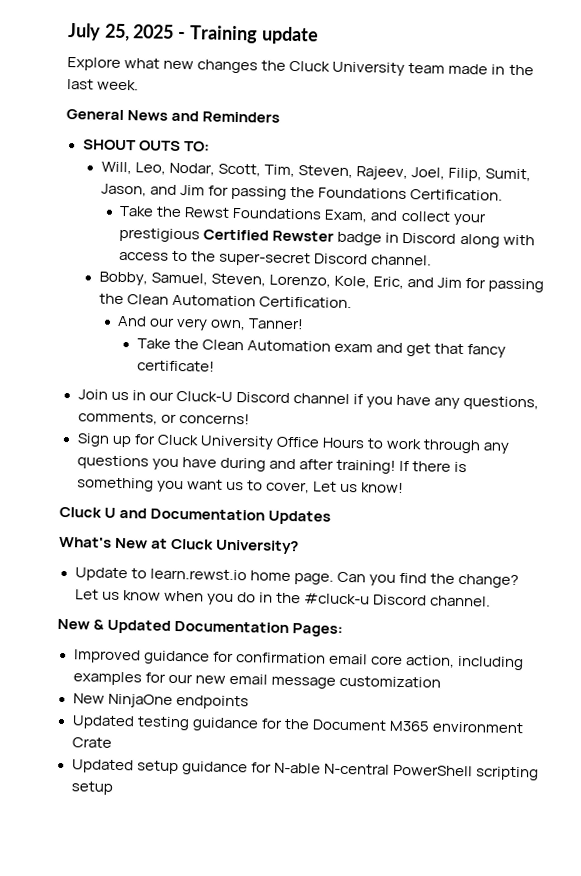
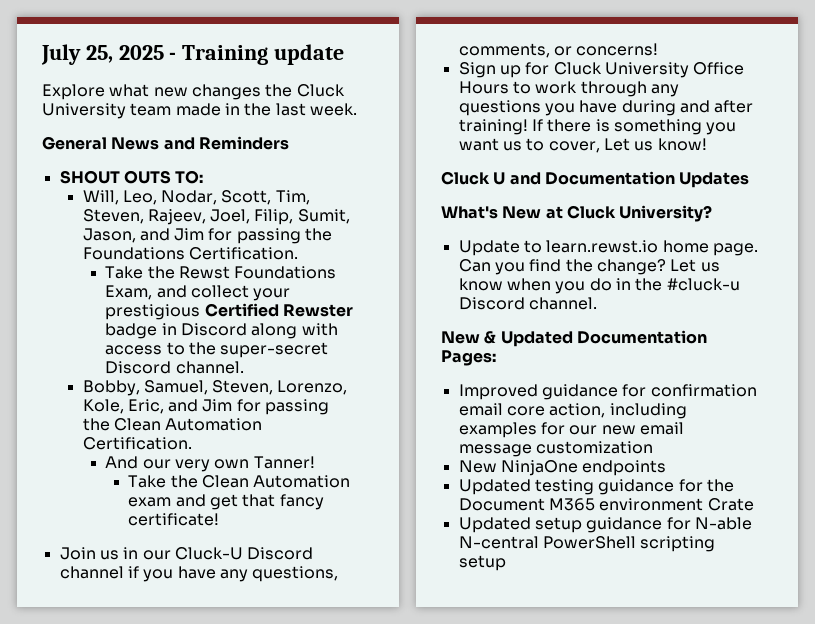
- And our very own, Tanner!
+ And our very own Tanner!

